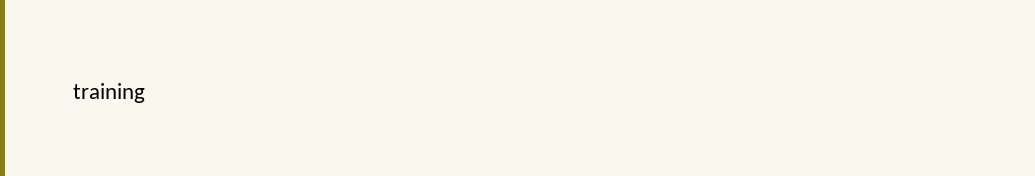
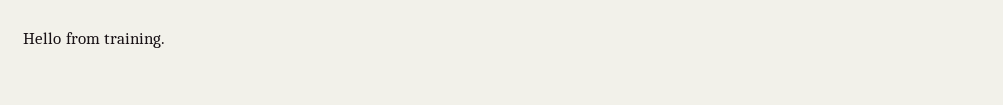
- training
+ Hello from training.

